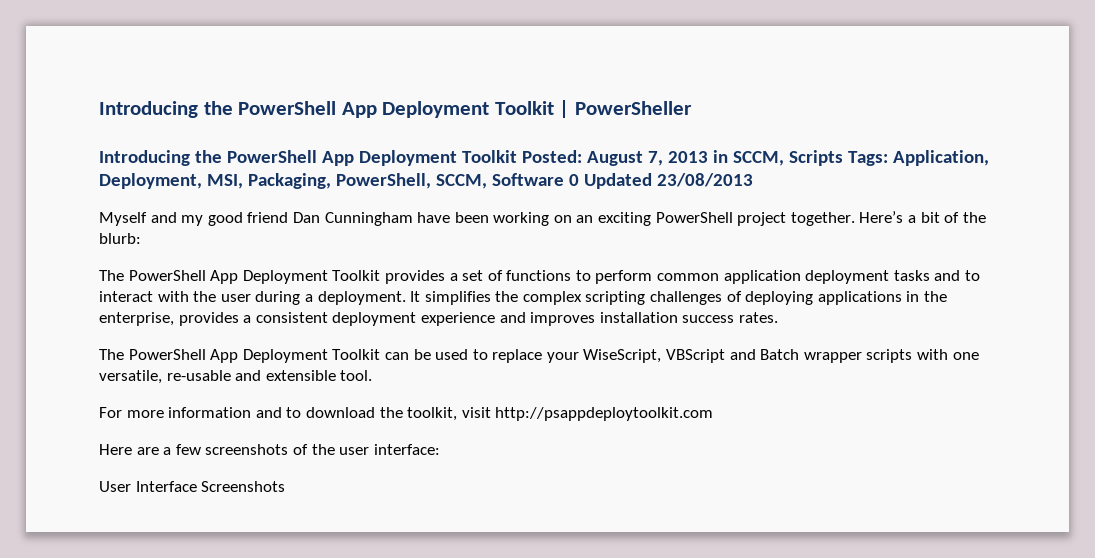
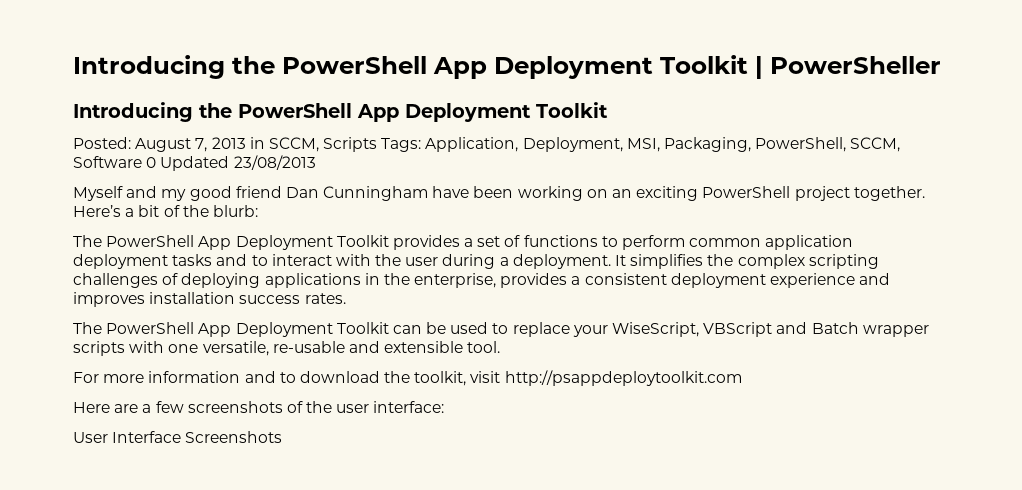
  Introducing the PowerShell App Deployment Toolkit | PowerSheller
- Introducing the PowerShell App Deployment Toolkit Posted: August 7, 2013 in SCCM, Scripts Tags: Application, Deployment, MSI, Packaging, PowerShell, SCCM, Software 0 Updated 23/08/2013
+ Introducing the PowerShell App Deployment Toolkit
+ Posted: August 7, 2013 in SCCM, Scripts Tags: Application, Deployment, MSI, Packaging, PowerShell, SCCM, Software 0 Updated 23/08/2013

